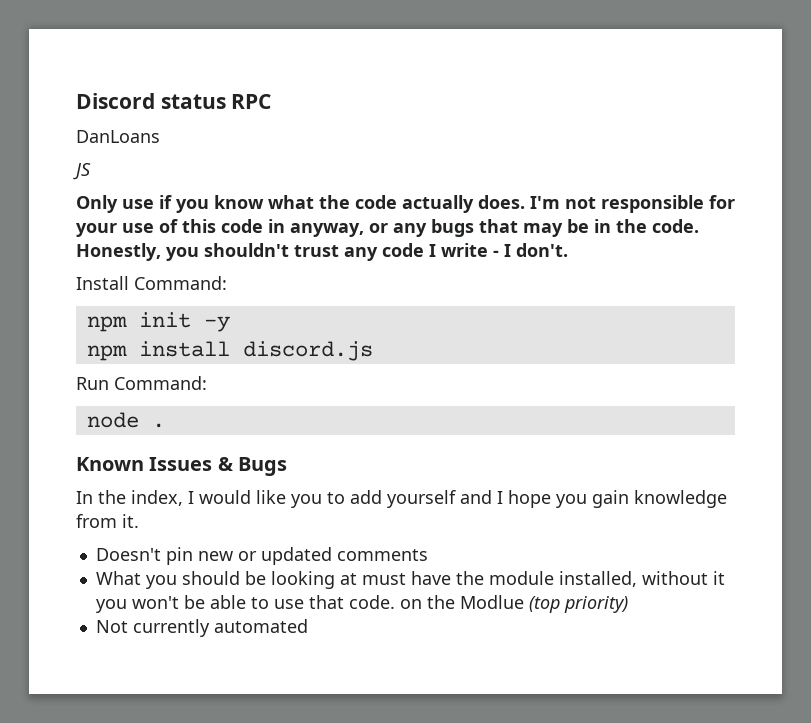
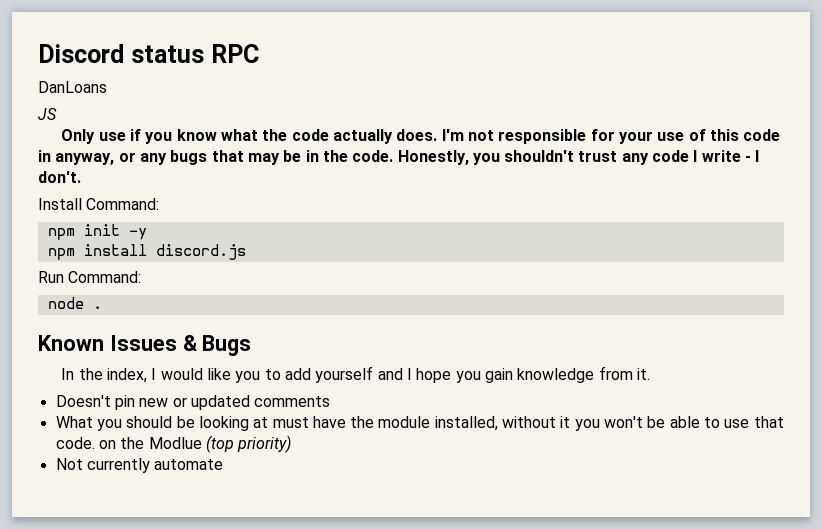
- Not currently automated
+ Not currently automate

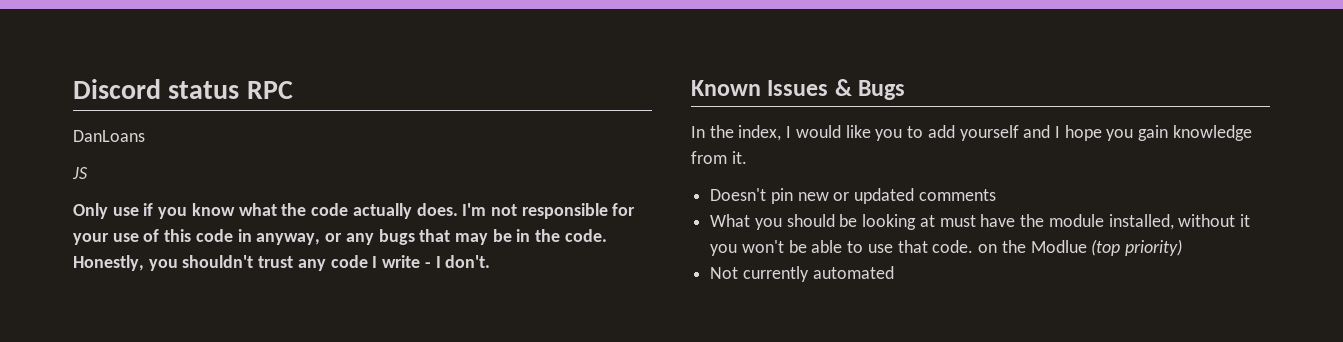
- Install Command:
- npm init -y
- npm install discord.js
- Run Command:
- node .
- Not currently automate
+ Not currently automated

